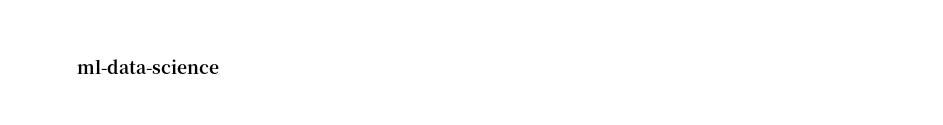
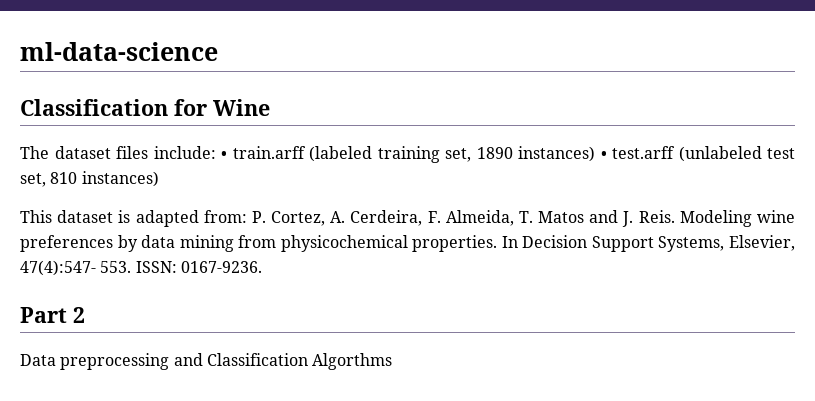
+ Classification for Wine
+ The dataset files include: • train.arff (labeled training set, 1890 instances) • test.arff (unlabeled test set, 810 instances)
+ This dataset is adapted from: P. Cortez, A. Cerdeira, F. Almeida, T. Matos and J. Reis. Modeling wine preferences by data mining from physicochemical properties. In Decision Support Systems, Elsevier, 47(4):547- 553. ISSN: 0167-9236.
+ Part 2
+ Data preprocessing and Classification Algorthms

